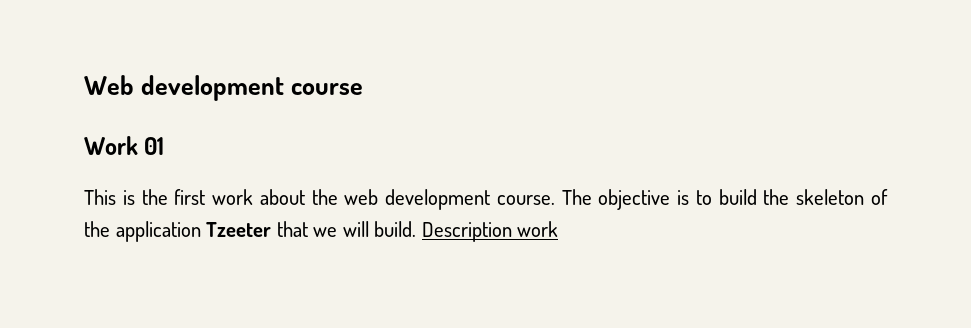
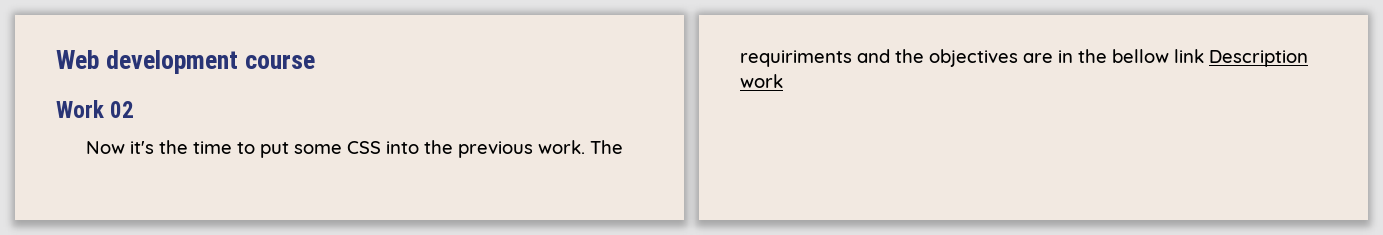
- Work 01
- This is the first work about the web development course. The objective is to build the skeleton of the application Tzeeter that we will build. Description work
+ Work 02
+ Now it's the time to put some CSS into the previous work. The requiriments and the objectives are in the bellow link Description work

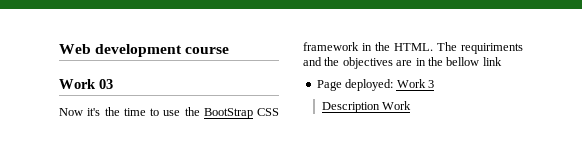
- Work 02
+ Work 03
- Now it's the time to put some CSS into the previous work.
+ Now it's the time to use the BootStrap CSS framework in the HTML.
- The requiriments and the objectives are in the bellow link Description work
+ The requiriments and the objectives are in the bellow link
+ Page deployed: Work 3
+ Description Work

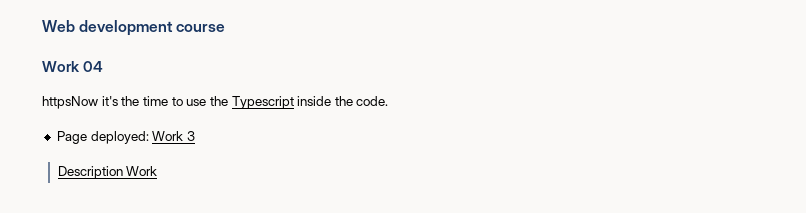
- Work 03
- Now it's the time to use the BootStrap CSS framework in the HTML. The requiriments and the objectives are in the bellow link
+ Work 04
+ httpsNow it's the time to use the Typescript inside the code.

